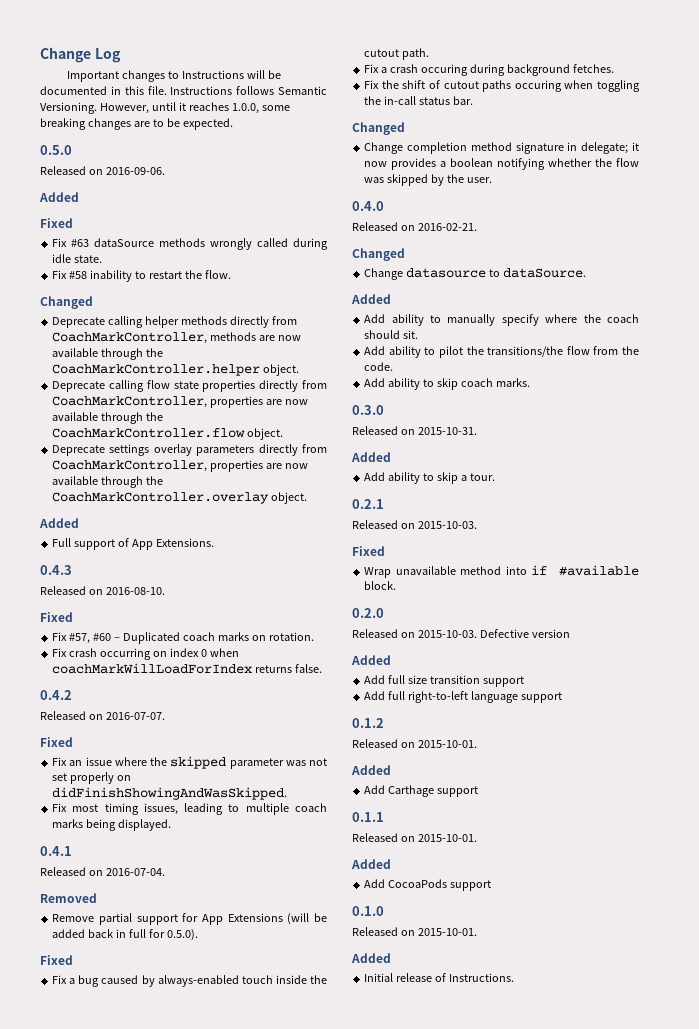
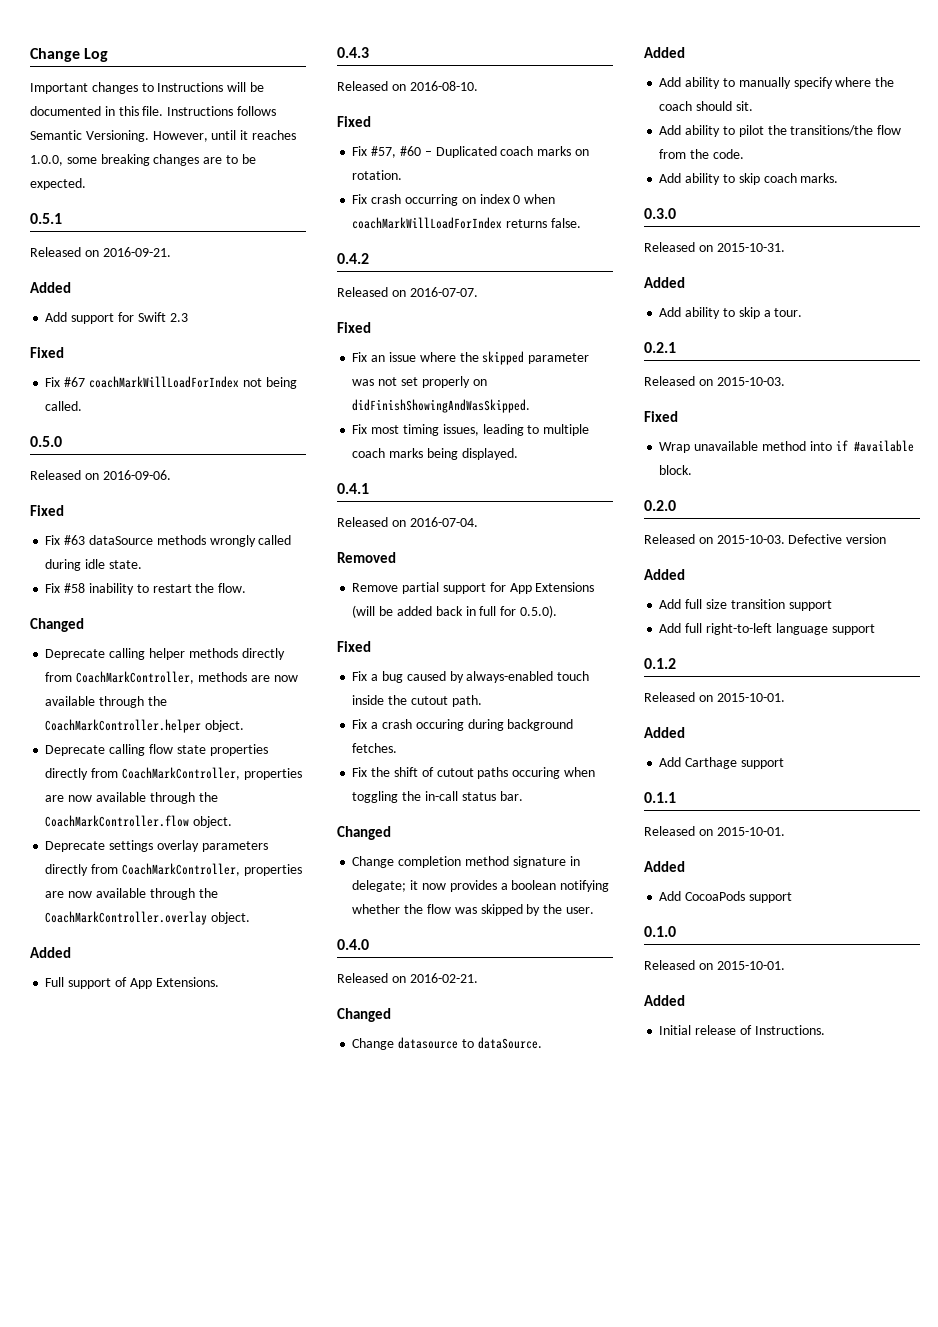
+ 0.5.1
+ Released on 2016-09-21.
+ Added
+ Add support for Swift 2.3
+ Fixed
+ Fix #67 coachMarkWillLoadForIndex not being called.
  Released on 2016-09-06.
- Added

